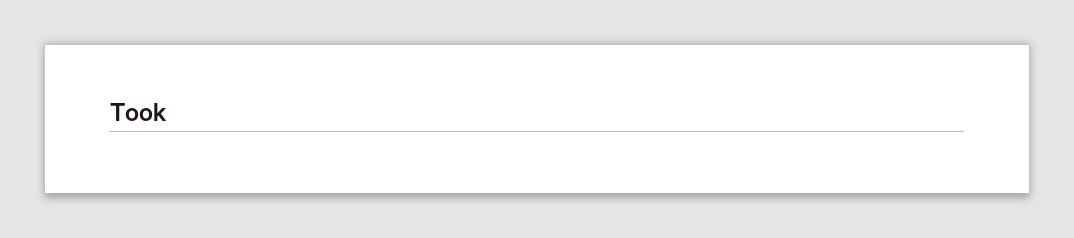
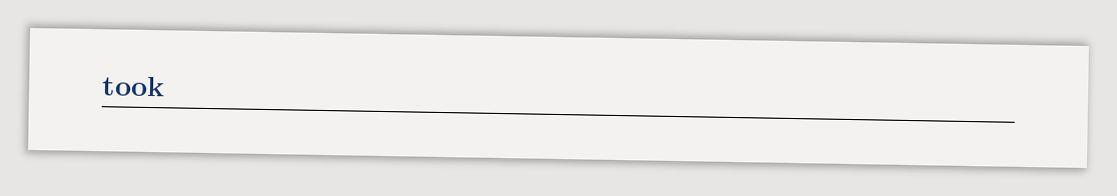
- Took
+ took

